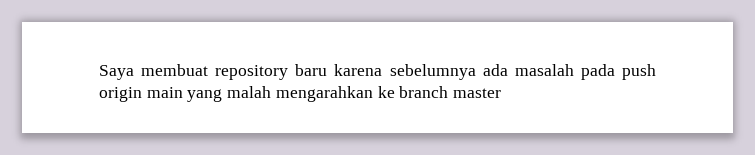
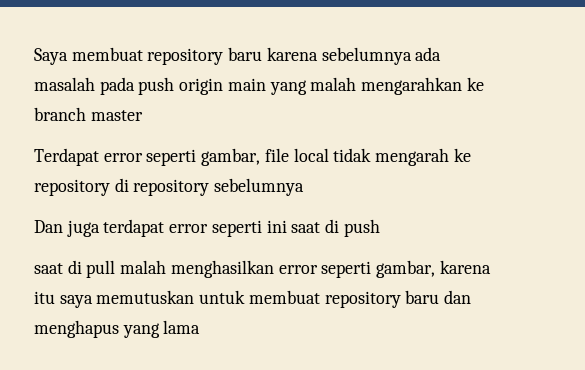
+ Terdapat error seperti gambar, file local tidak mengarah ke repository di repository sebelumnya
+ Dan juga terdapat error seperti ini saat di push
+ saat di pull malah menghasilkan error seperti gambar, karena itu saya memutuskan untuk membuat repository baru dan menghapus yang lama

